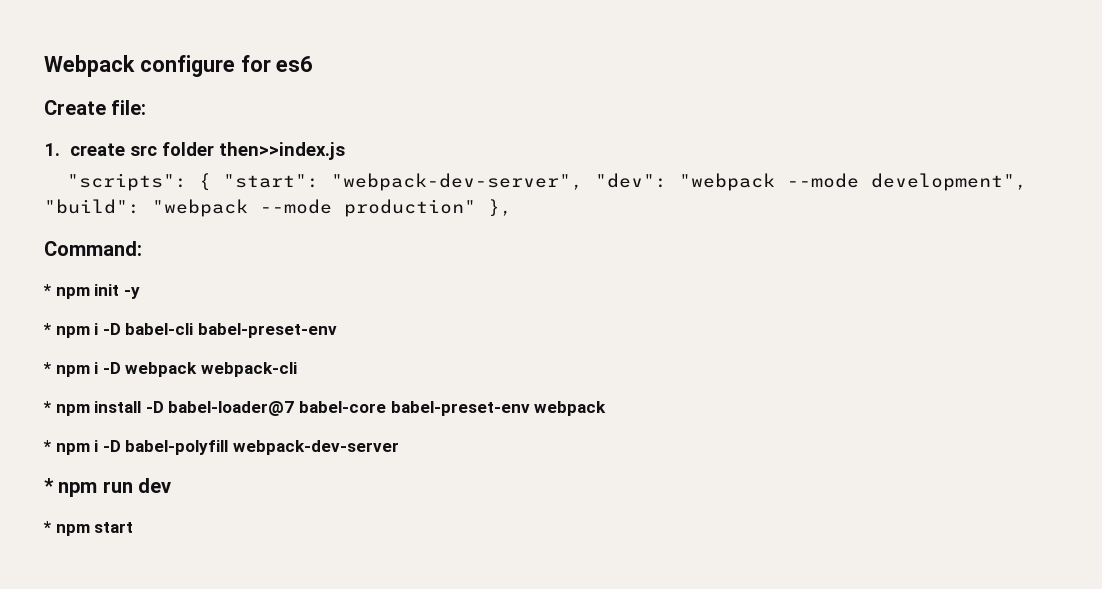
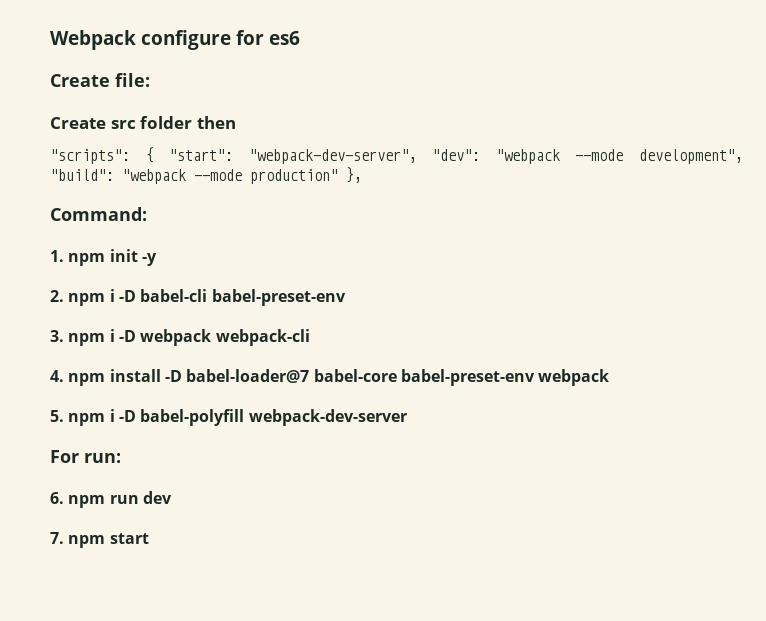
- 1. create src folder then>>index.js
+ Create src folder then
- * npm init -y
+ 1. npm init -y
- * npm i -D babel-cli babel-preset-env
+ 2. npm i -D babel-cli babel-preset-env
- * npm i -D webpack webpack-cli
+ 3. npm i -D webpack webpack-cli
- * npm install -D babel-loader@7 babel-core babel-preset-env webpack
+ 4. npm install -D babel-loader@7 babel-core babel-preset-env webpack
- * npm i -D babel-polyfill webpack-dev-server
+ 5. npm i -D babel-polyfill webpack-dev-server
- * npm run dev
+ For run:
+ 6. npm run dev
- * npm start
+ 7. npm start

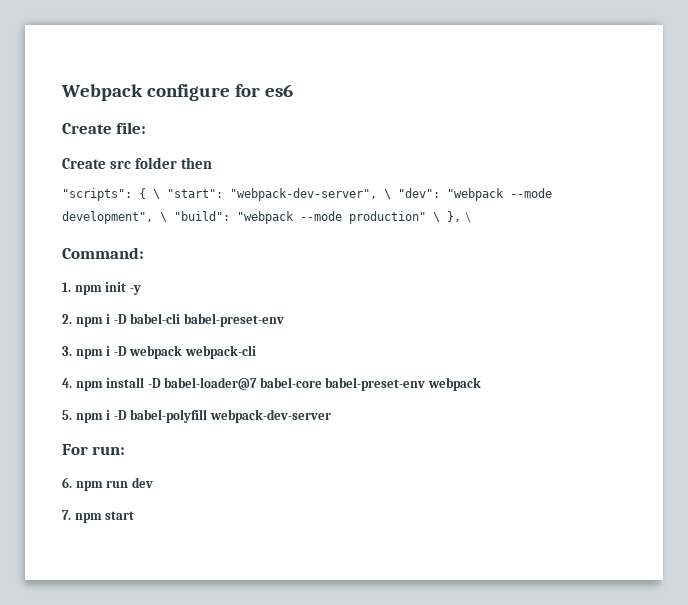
- "scripts": { "start": "webpack-dev-server", "dev": "webpack --mode development", "build": "webpack --mode production" },
+ "scripts": { \ "start": "webpack-dev-server", \ "dev": "webpack --mode development", \ "build": "webpack --mode production" \ }, \

